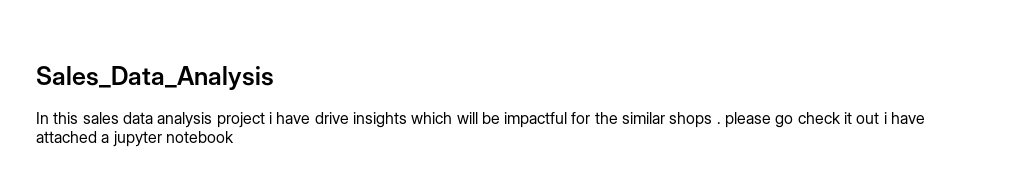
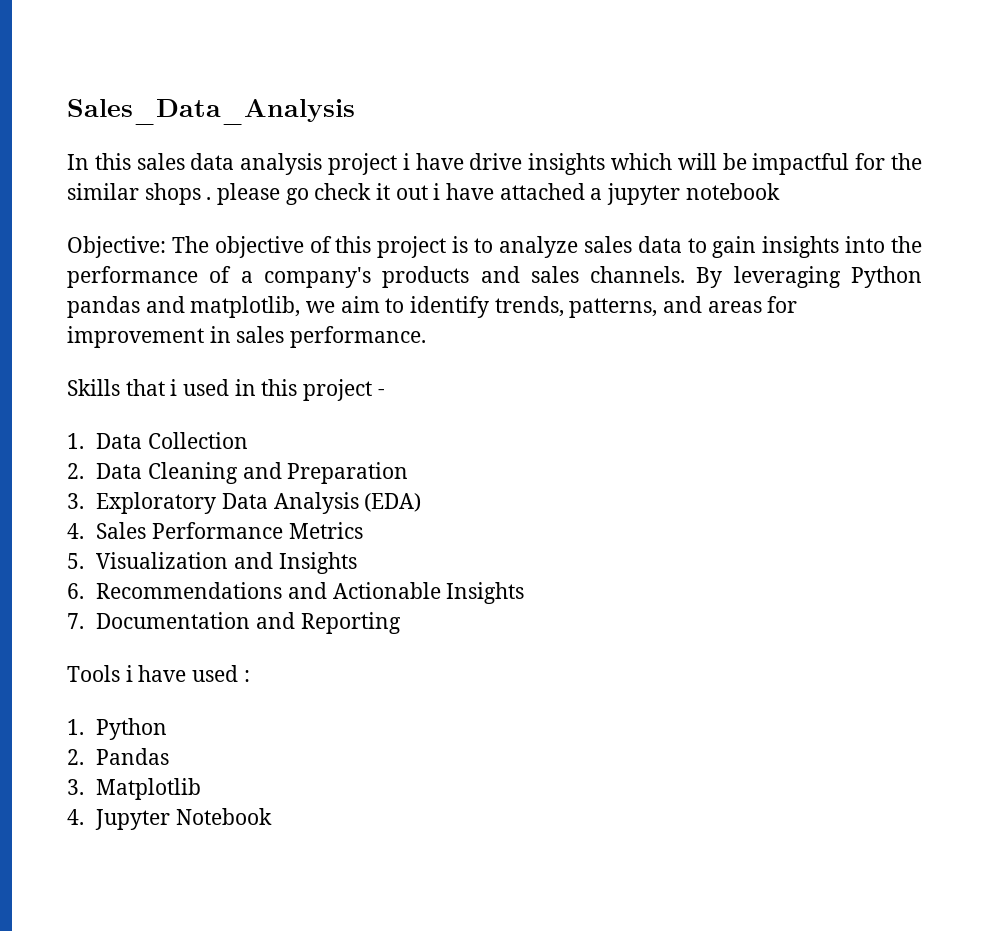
+ Objective: The objective of this project is to analyze sales data to gain insights into the performance of a company's products and sales channels. By leveraging Python pandas and matplotlib, we aim to identify trends, patterns, and areas for improvement in sales performance.
+ Skills that i used in this project -
+ 1. Data Collection
+ 2. Data Cleaning and Preparation
+ 3. Exploratory Data Analysis (EDA)
+ 4. Sales Performance Metrics
+ 5. Visualization and Insights
+ 6. Recommendations and Actionable Insights
+ 7. Documentation and Reporting
+ Tools i have used :
+ 1. Python
+ 2. Pandas
+ 3. Matplotlib
+ 4. Jupyter Notebook

